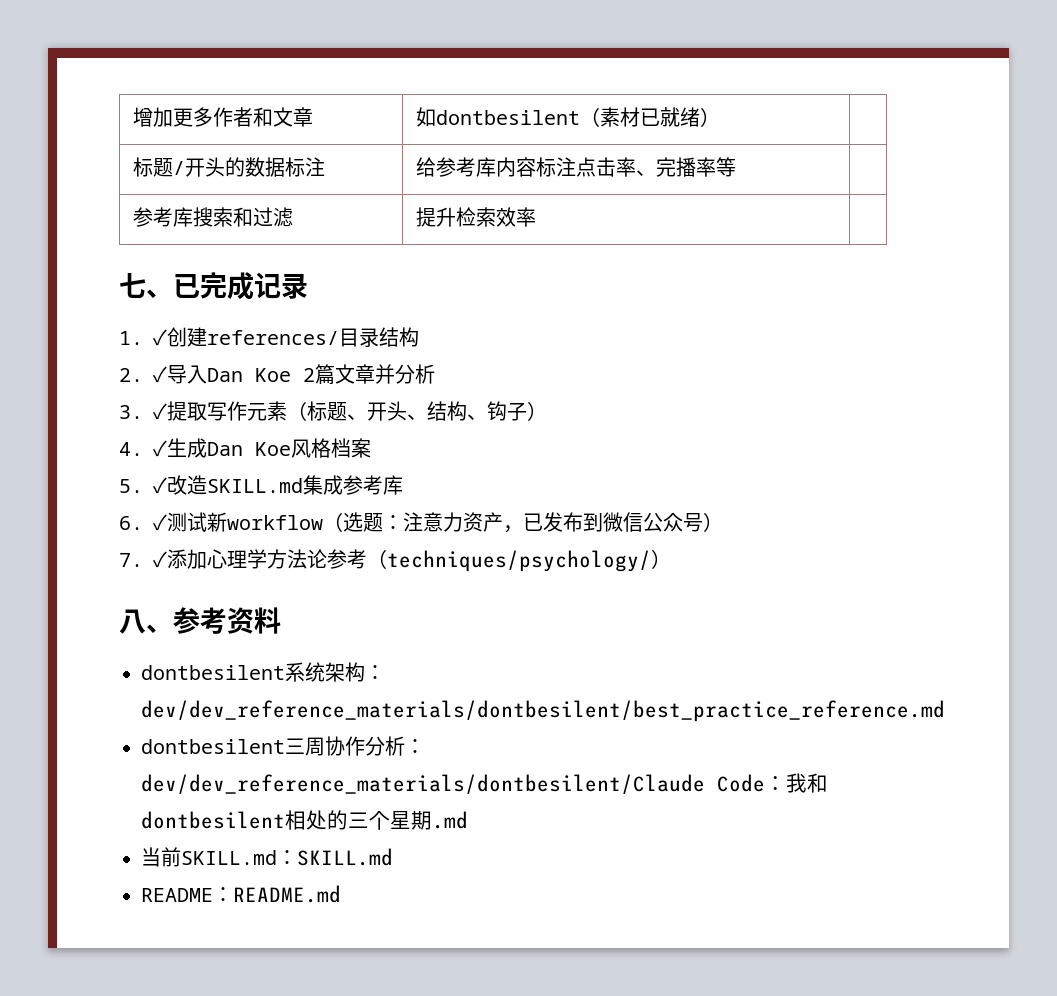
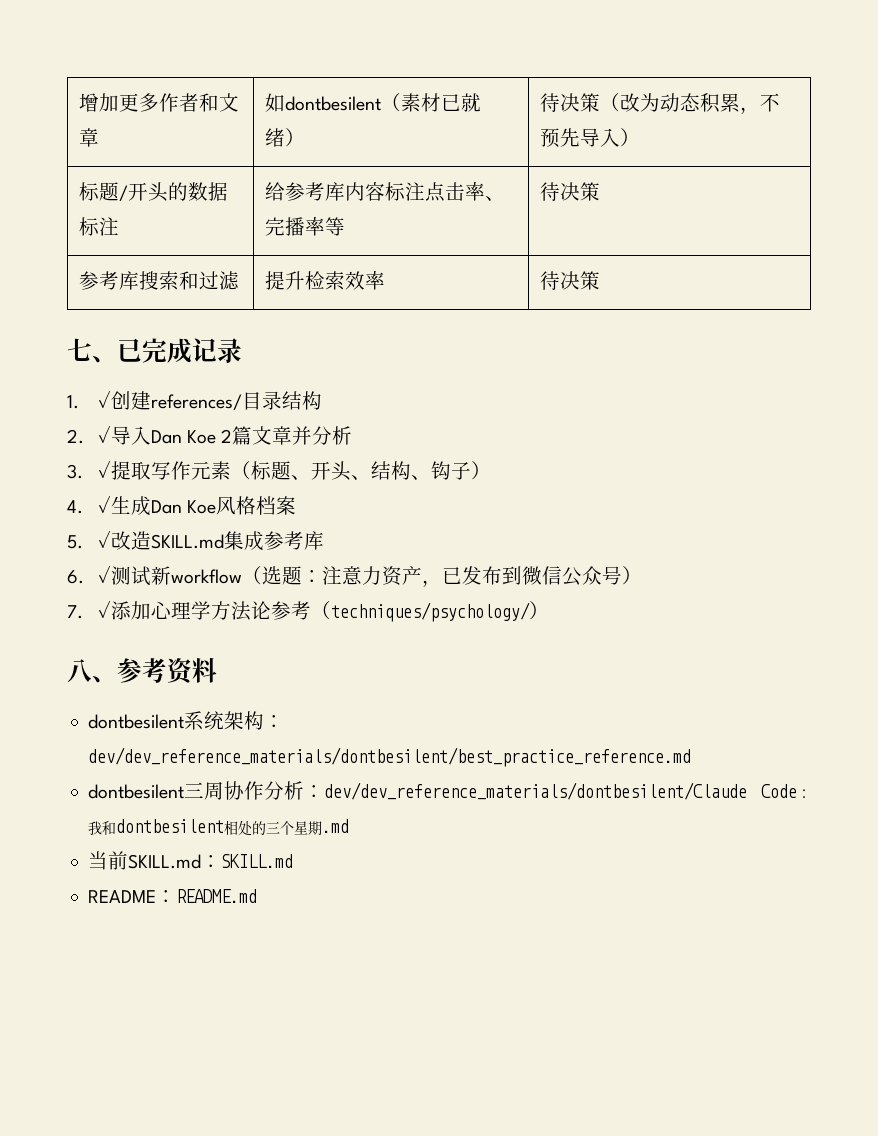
- 增加更多作者和文章 | 如dontbesilent（素材已就绪） |
+ 增加更多作者和文章 | 如dontbesilent（素材已就绪） | 待决策（改为动态积累，不预先导入）
- 标题/开头的数据标注 | 给参考库内容标注点击率、完播率等 |
+ 标题/开头的数据标注 | 给参考库内容标注点击率、完播率等 | 待决策
- 参考库搜索和过滤 | 提升检索效率 |
+ 参考库搜索和过滤 | 提升检索效率 | 待决策

